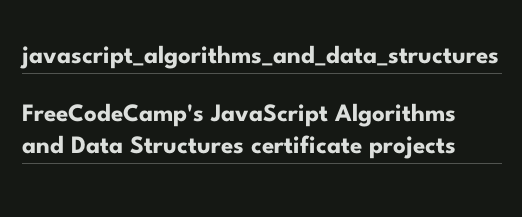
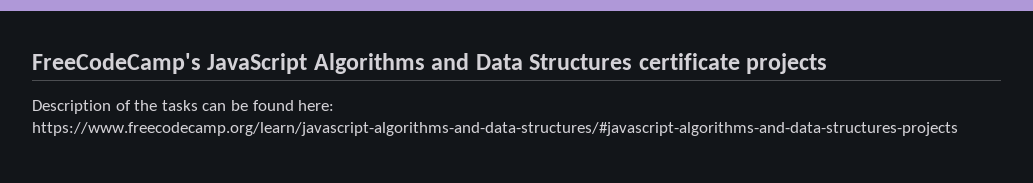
- javascript_algorithms_and_data_structures
+ Description of the tasks can be found here: https://www.freecodecamp.org/learn/javascript-algorithms-and-data-structures/#javascript-algorithms-and-data-structures-projects

